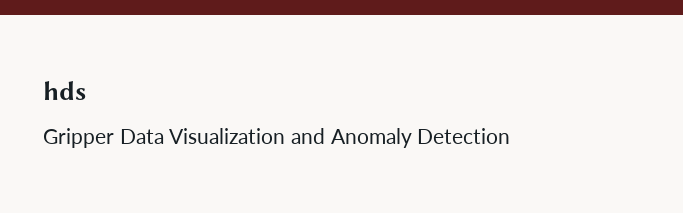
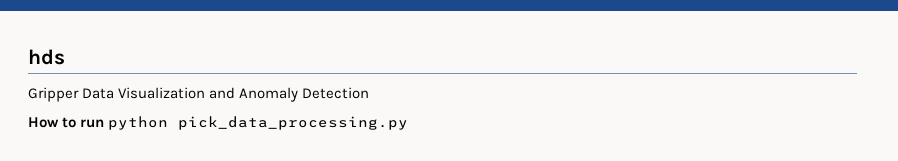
+ How to run python pick_data_processing.py

